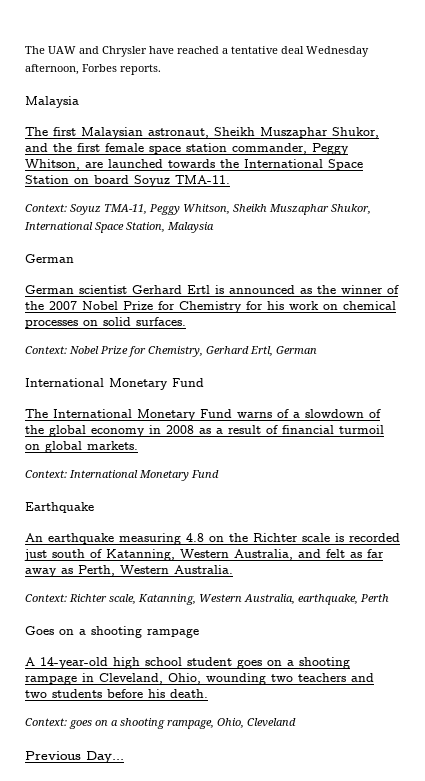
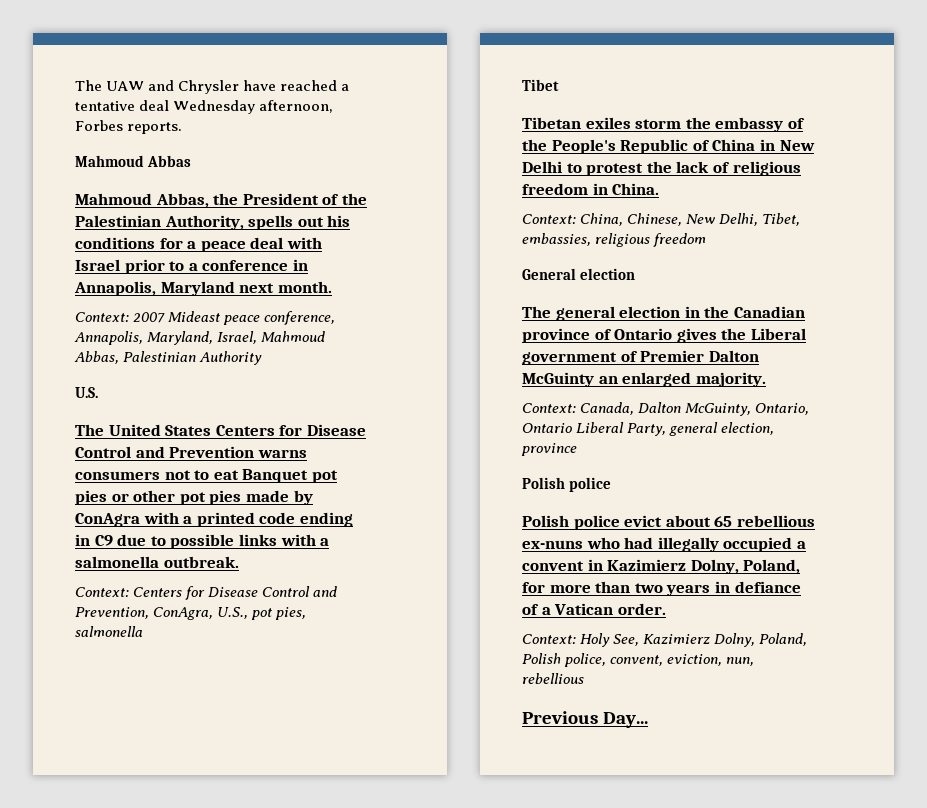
  The UAW and Chrysler have reached a tentative deal Wednesday afternoon, Forbes reports.
- Malaysia
- The first Malaysian astronaut, Sheikh Muszaphar Shukor, and the first female space station commander, Peggy Whitson, are launched towards the International Space Station on board Soyuz TMA-11.
- Context: Soyuz TMA-11, Peggy Whitson, Sheikh Muszaphar Shukor, International Space Station, Malaysia
- German
- German scientist Gerhard Ertl is announced as the winner of the 2007 Nobel Prize for Chemistry for his work on chemical processes on solid surfaces.
- Context: Nobel Prize for Chemistry, Gerhard Ertl, German
- International Monetary Fund
- The International Monetary Fund warns of a slowdown of the global economy in 2008 as a result of financial turmoil on global markets.
- Context: International Monetary Fund
- Earthquake
- An earthquake measuring 4.8 on the Richter scale is recorded just south of Katanning, Western Australia, and felt as far away as Perth, Western Australia.
- Context: Richter scale, Katanning, Western Australia, earthquake, Perth
- Goes on a shooting rampage
- A 14-year-old high school student goes on a shooting rampage in Cleveland, Ohio, wounding two teachers and two students before his death.
- Context: goes on a shooting rampage, Ohio, Cleveland
+ Mahmoud Abbas
+ Mahmoud Abbas, the President of the Palestinian Authority, spells out his conditions for a peace deal with Israel prior to a conference in Annapolis, Maryland next month.
+ Context: 2007 Mideast peace conference, Annapolis, Maryland, Israel, Mahmoud Abbas, Palestinian Authority
+ U.S.
+ The United States Centers for Disease Control and Prevention warns consumers not to eat Banquet pot pies or other pot pies made by ConAgra with a printed code ending in C9 due to possible links with a salmonella outbreak.
+ Context: Centers for Disease Control and Prevention, ConAgra, U.S., pot pies, salmonella
+ Tibet
+ Tibetan exiles storm the embassy of the People's Republic of China in New Delhi to protest the lack of religious freedom in China.
+ Context: China, Chinese, New Delhi, Tibet, embassies, religious freedom
+ General election
+ The general election in the Canadian province of Ontario gives the Liberal government of Premier Dalton McGuinty an enlarged majority.
+ Context: Canada, Dalton McGuinty, Ontario, Ontario Liberal Party, general election, province
+ Polish police
+ Polish police evict about 65 rebellious ex-nuns who had illegally occupied a convent in Kazimierz Dolny, Poland, for more than two years in defiance of a Vatican order.
+ Context: Holy See, Kazimierz Dolny, Poland, Polish police, convent, eviction, nun, rebellious

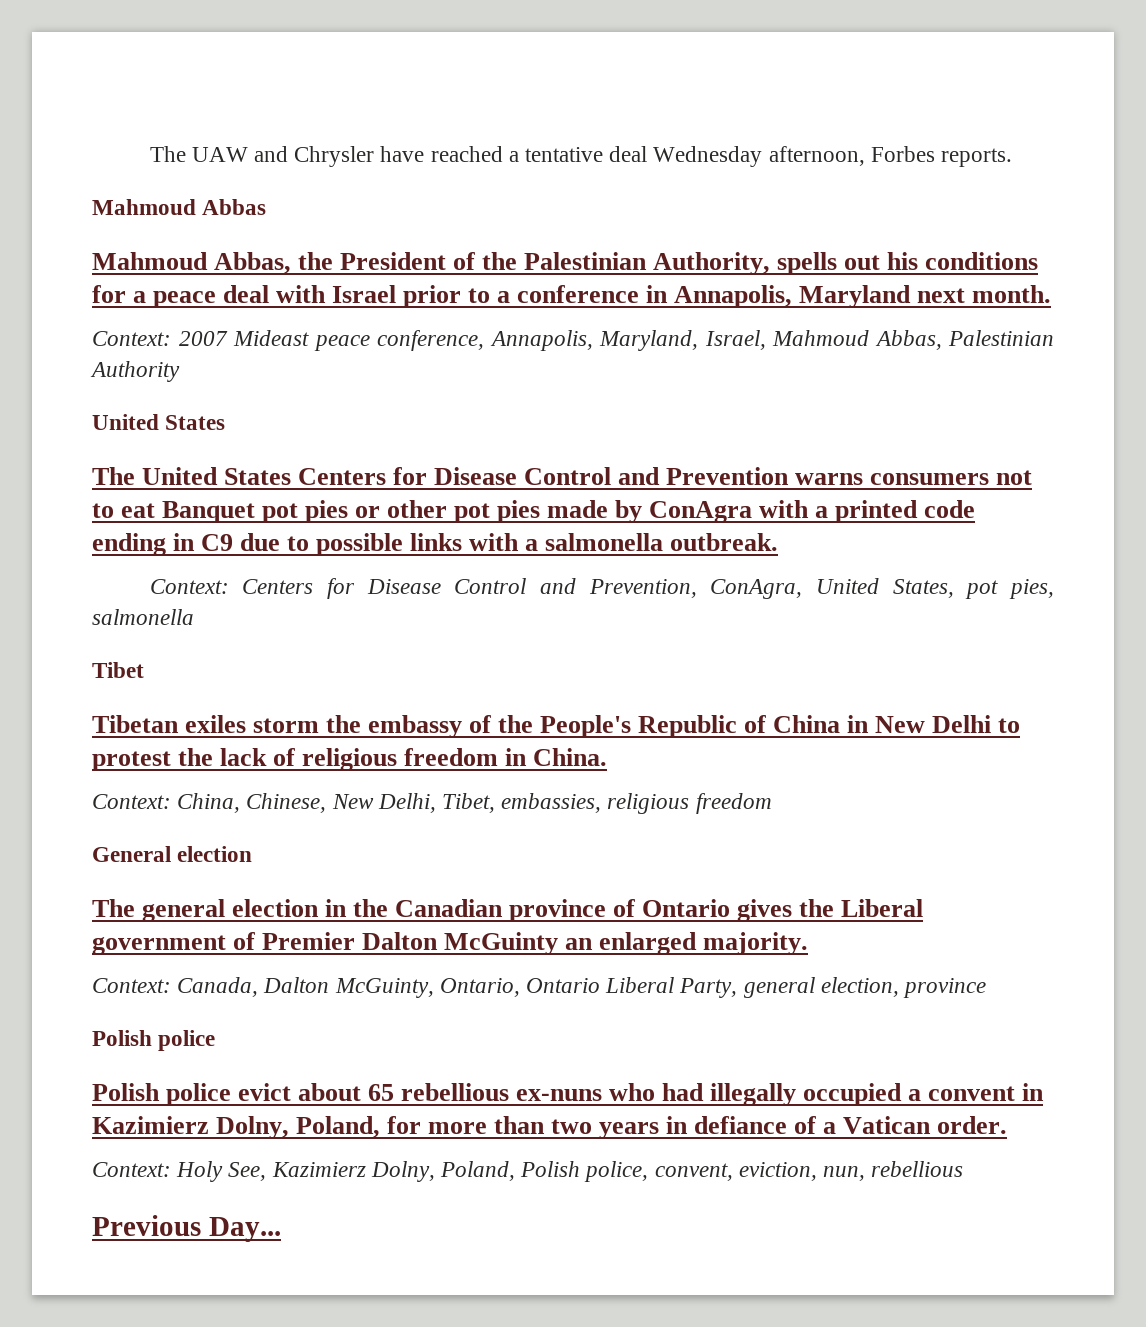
  Context: 2007 Mideast peace conference, Annapolis, Maryland, Israel, Mahmoud Abbas, Palestinian Authority
- U.S.
+ United States
- Context: Centers for Disease Control and Prevention, ConAgra, U.S., pot pies, salmonella
+ Context: Centers for Disease Control and Prevention, ConAgra, United States, pot pies, salmonella

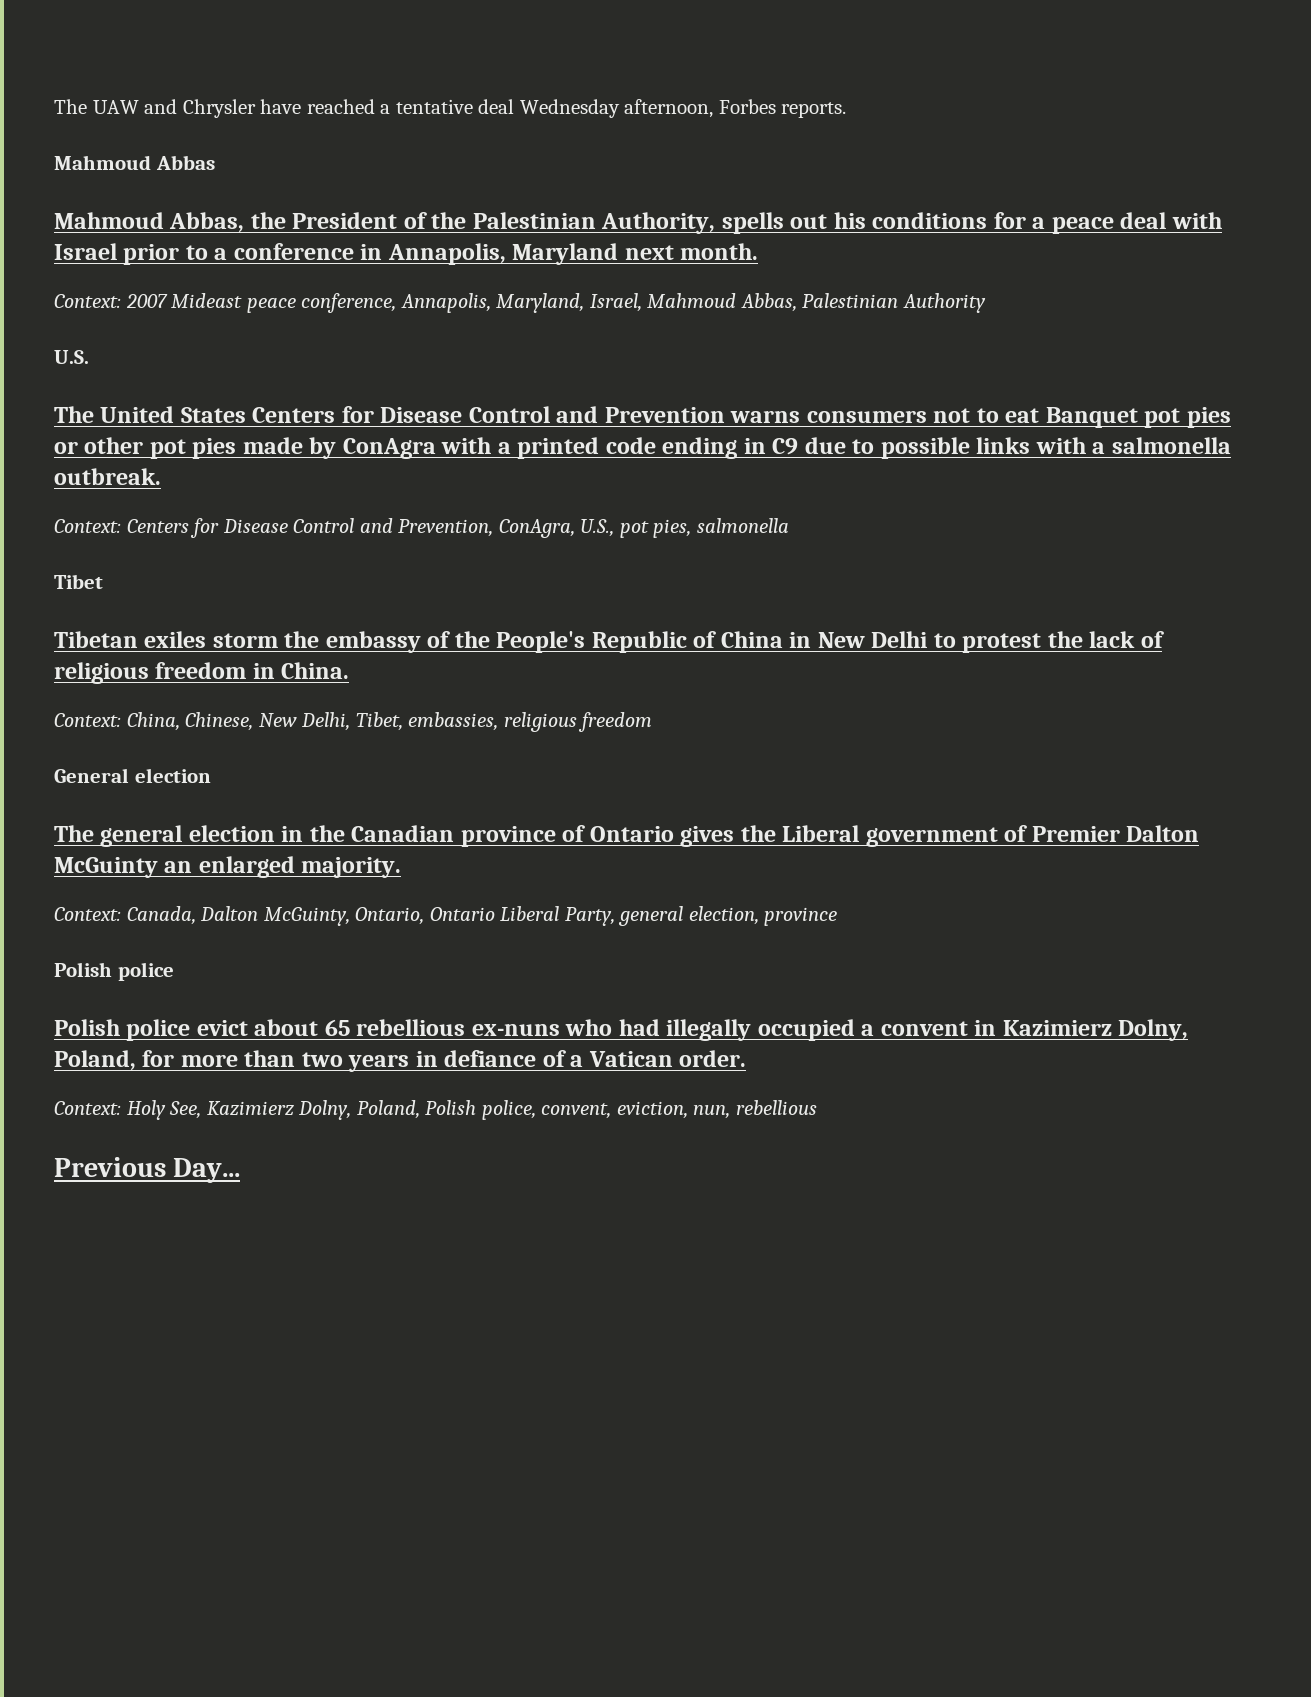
  Context: 2007 Mideast peace conference, Annapolis, Maryland, Israel, Mahmoud Abbas, Palestinian Authority
- United States
+ U.S.
- Context: Centers for Disease Control and Prevention, ConAgra, United States, pot pies, salmonella
+ Context: Centers for Disease Control and Prevention, ConAgra, U.S., pot pies, salmonella

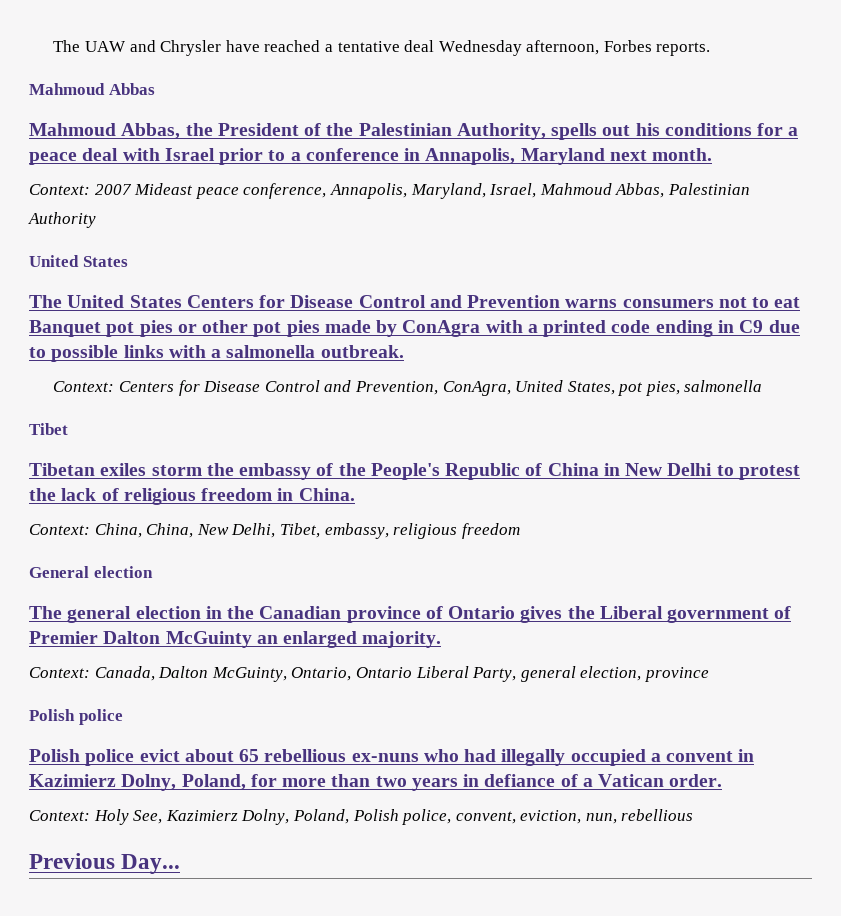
  Context: 2007 Mideast peace conference, Annapolis, Maryland, Israel, Mahmoud Abbas, Palestinian Authority
- U.S.
+ United States
- Context: Centers for Disease Control and Prevention, ConAgra, U.S., pot pies, salmonella
+ Context: Centers for Disease Control and Prevention, ConAgra, United States, pot pies, salmonella
- Context: China, Chinese, New Delhi, Tibet, embassies, religious freedom
+ Context: China, China, New Delhi, Tibet, embassy, religious freedom

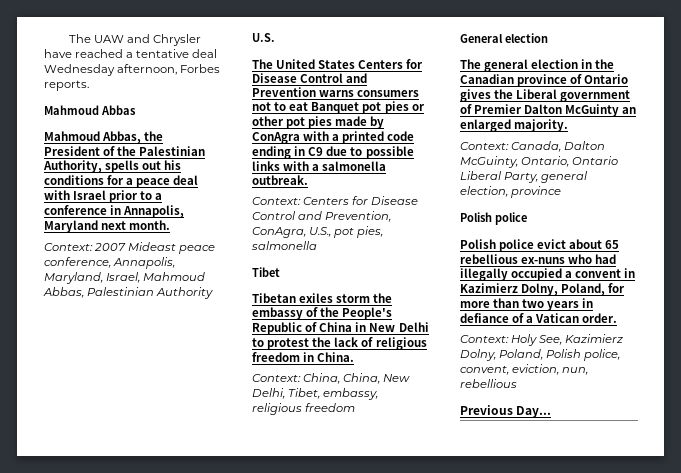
  Context: 2007 Mideast peace conference, Annapolis, Maryland, Israel, Mahmoud Abbas, Palestinian Authority
- United States
+ U.S.
- Context: Centers for Disease Control and Prevention, ConAgra, United States, pot pies, salmonella
+ Context: Centers for Disease Control and Prevention, ConAgra, U.S., pot pies, salmonella

